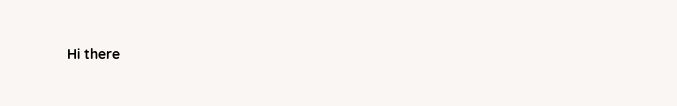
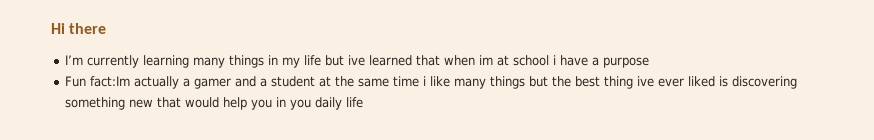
+ I’m currently learning many things in my life but ive learned that when im at school i have a purpose
+ Fun fact:Im actually a gamer and a student at the same time i like many things but the best thing ive ever liked is discovering something new that would help you in you daily life

